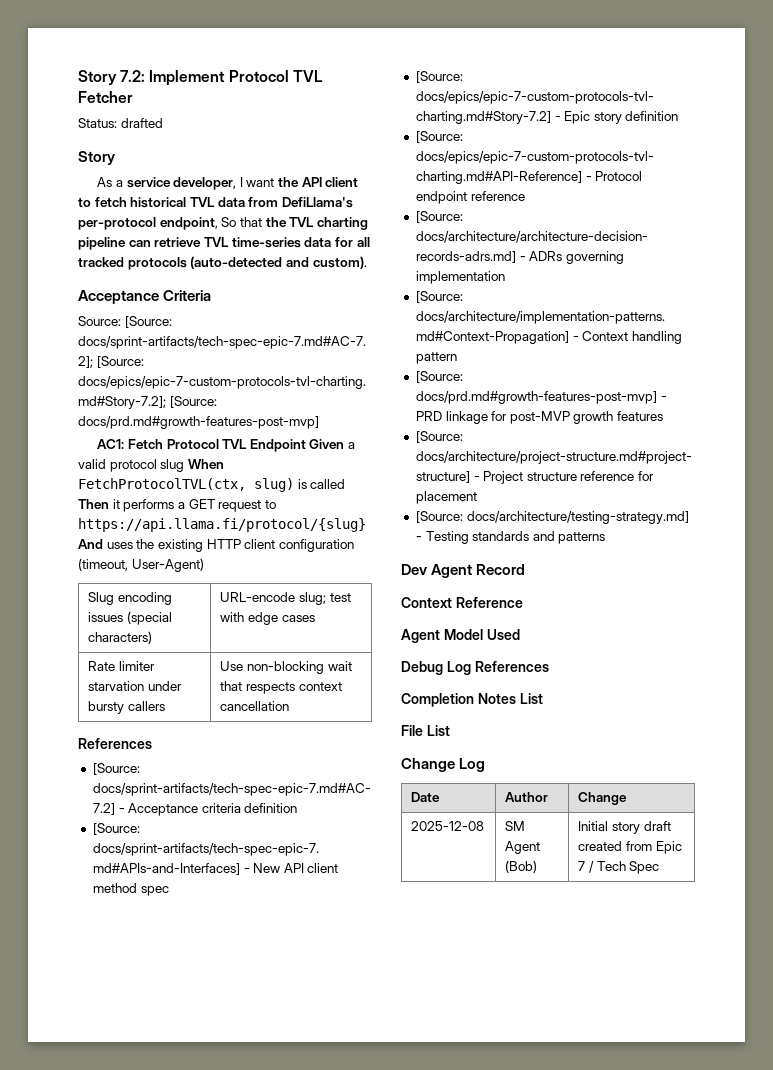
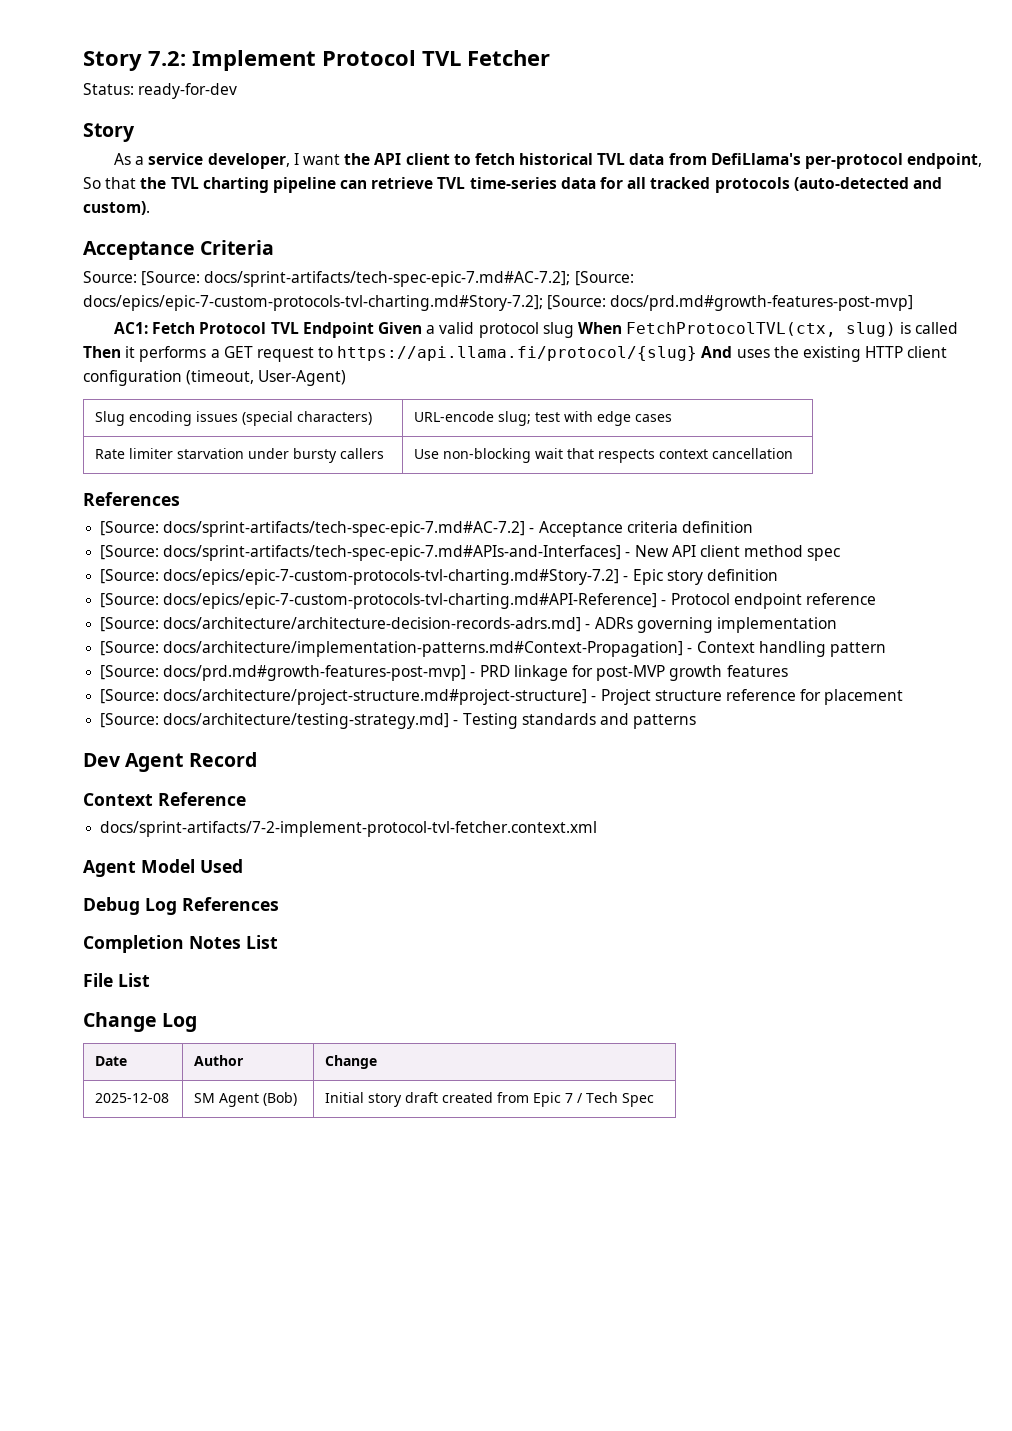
- Status: drafted
+ Status: ready-for-dev
+ docs/sprint-artifacts/7-2-implement-protocol-tvl-fetcher.context.xml

